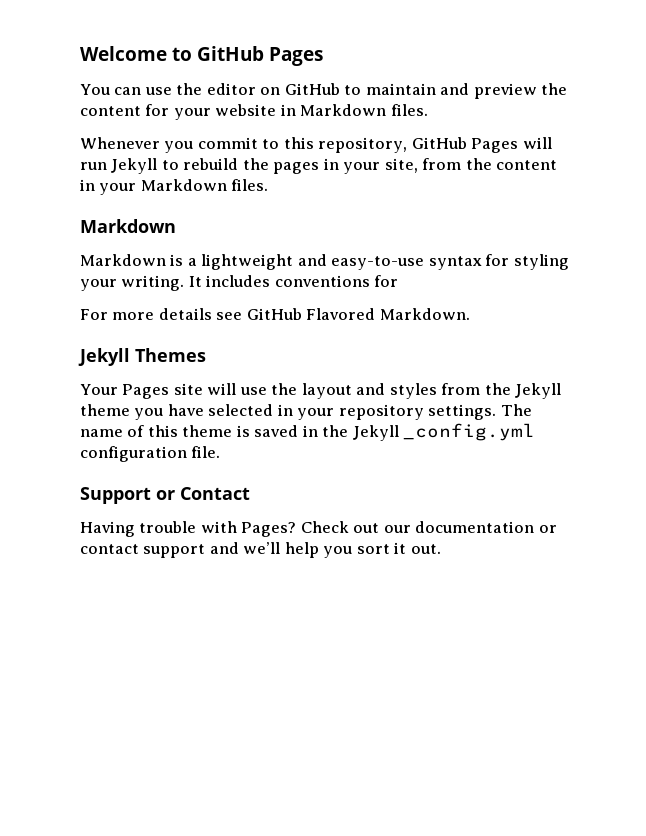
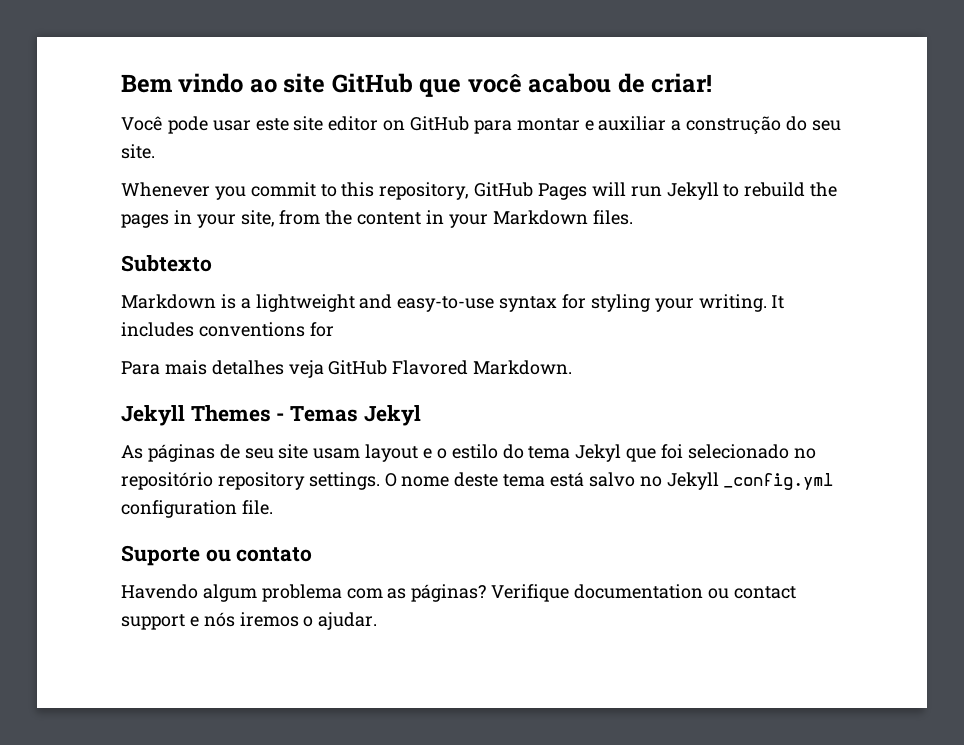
- Welcome to GitHub Pages
- You can use the editor on GitHub to maintain and preview the content for your website in Markdown files.
+ Bem vindo ao site GitHub que você acabou de criar!
+ Você pode usar este site editor on GitHub para montar e auxiliar a construção do seu site.
  Whenever you commit to this repository, GitHub Pages will run Jekyll to rebuild the pages in your site, from the content in your Markdown files.
- Markdown
+ Subtexto
- For more details see GitHub Flavored Markdown.
+ Para mais detalhes veja GitHub Flavored Markdown.
- Jekyll Themes
- Your Pages site will use the layout and styles from the Jekyll theme you have selected in your repository settings. The name of this theme is saved in the Jekyll _config.yml configuration file.
- Support or Contact
- Having trouble with Pages? Check out our documentation or contact support and we’ll help you sort it out.
+ Jekyll Themes - Temas Jekyl
+ As páginas de seu site usam layout e o estilo do tema Jekyl que foi selecionado no repositório repository settings. O nome deste tema está salvo no Jekyll _config.yml configuration file.
+ Suporte ou contato
+ Havendo algum problema com as páginas? Verifique documentation ou contact support e nós iremos o ajudar.

